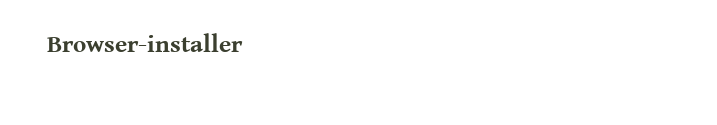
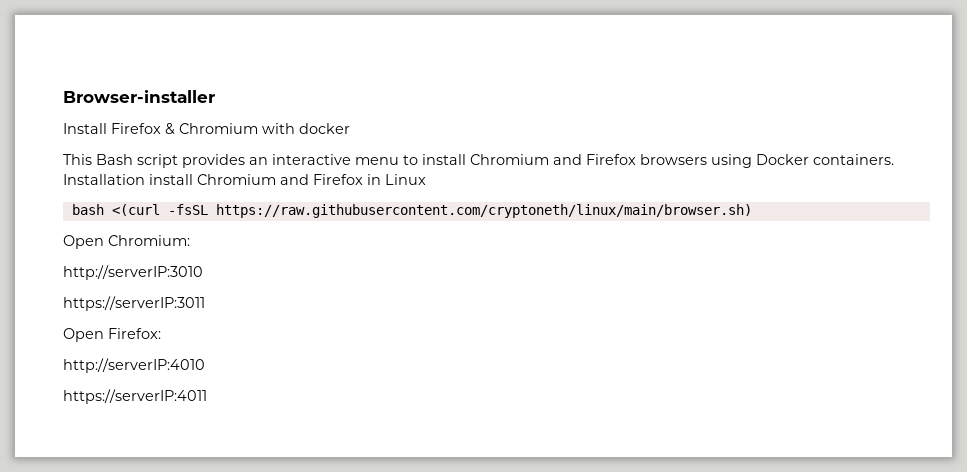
+ Install Firefox & Chromium with docker
+ This Bash script provides an interactive menu to install Chromium and Firefox browsers using Docker containers. Installation install Chromium and Firefox in Linux
+ bash <(curl -fsSL https://raw.githubusercontent.com/cryptoneth/linux/main/browser.sh)
+ Open Chromium:
+ http://serverIP:3010
+ https://serverIP:3011
+ Open Firefox:
+ http://serverIP:4010
+ https://serverIP:4011

